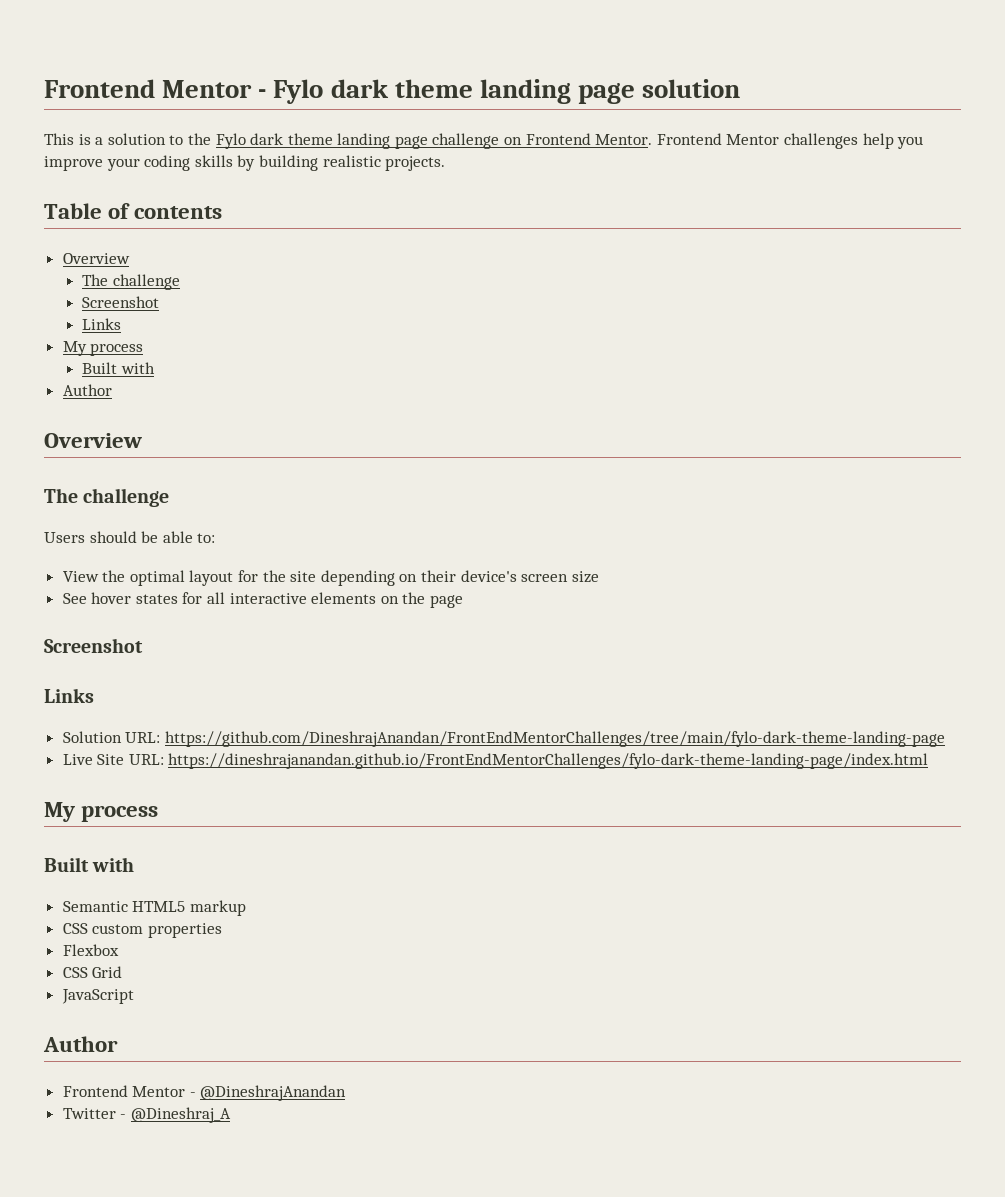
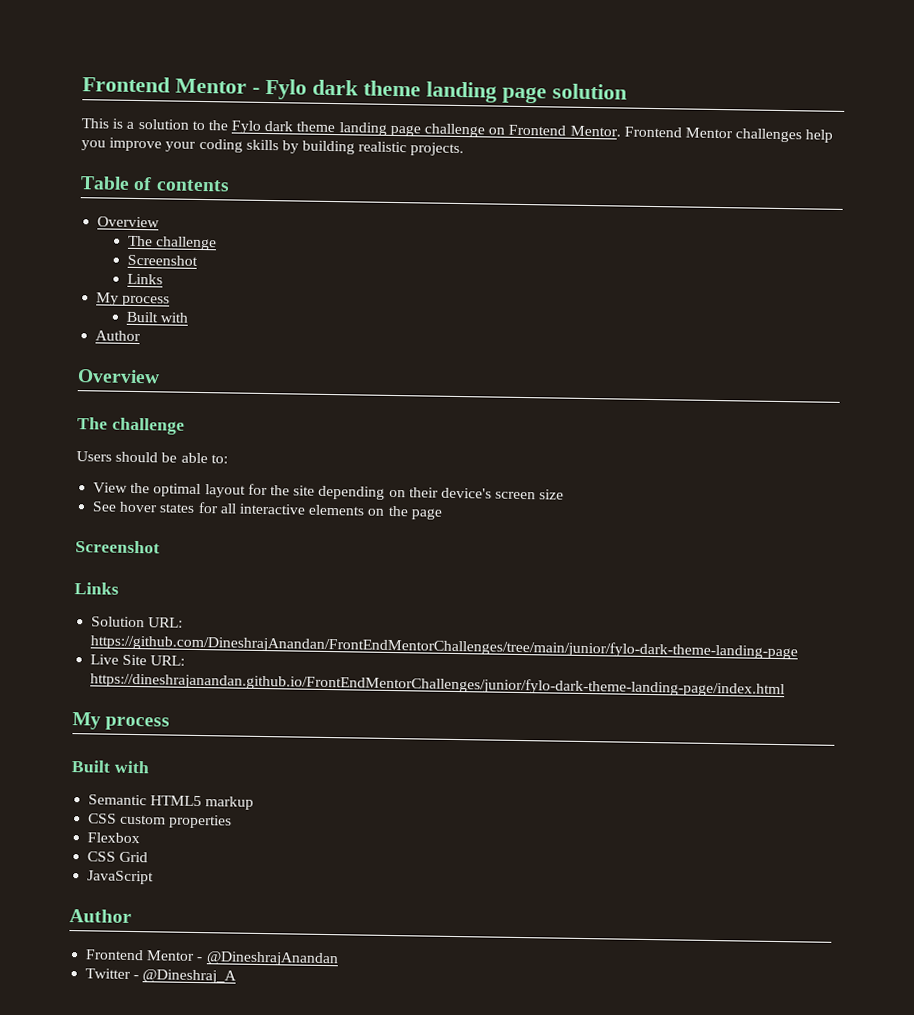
- Solution URL: https://github.com/DineshrajAnandan/FrontEndMentorChallenges/tree/main/fylo-dark-theme-landing-page
+ Solution URL: https://github.com/DineshrajAnandan/FrontEndMentorChallenges/tree/main/junior/fylo-dark-theme-landing-page
- Live Site URL: https://dineshrajanandan.github.io/FrontEndMentorChallenges/fylo-dark-theme-landing-page/index.html
+ Live Site URL: https://dineshrajanandan.github.io/FrontEndMentorChallenges/junior/fylo-dark-theme-landing-page/index.html

